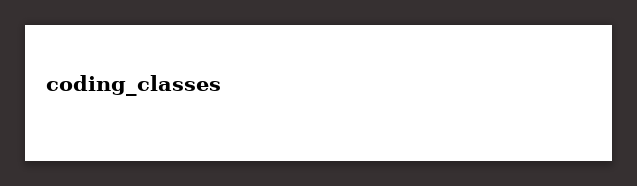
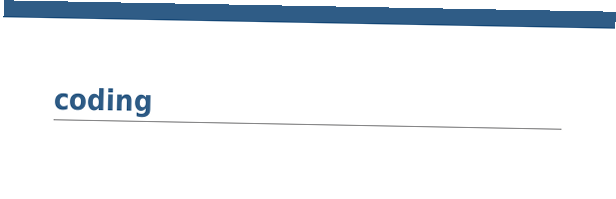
- coding_classes
+ coding

